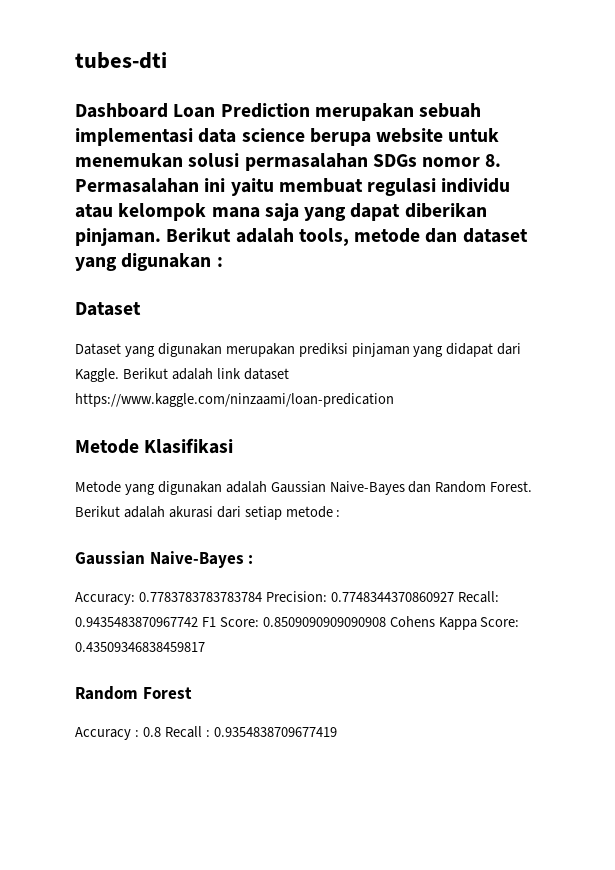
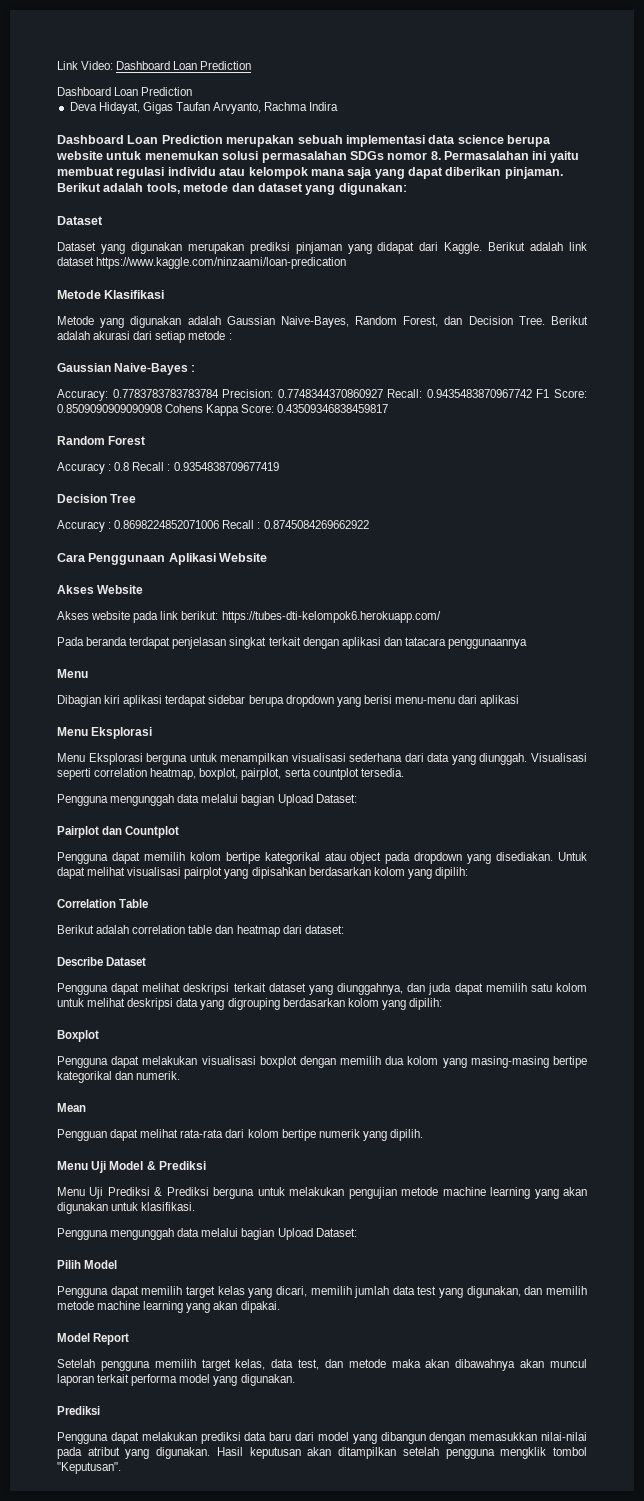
- tubes-dti
+ Link Video: Dashboard Loan Prediction
+ Dashboard Loan Prediction
+ Deva Hidayat, Gigas Taufan Arvyanto, Rachma Indira
- Berikut adalah tools, metode dan dataset yang digunakan :
+ Berikut adalah tools, metode dan dataset yang digunakan:
- Metode yang digunakan adalah Gaussian Naive-Bayes dan Random Forest.
+ Metode yang digunakan adalah Gaussian Naive-Bayes, Random Forest, dan Decision Tree.
+ Decision Tree
+ Accuracy : 0.8698224852071006 Recall : 0.8745084269662922
+ Cara Penggunaan Aplikasi Website
+ Akses Website
+ Akses website pada link berikut: https://tubes-dti-kelompok6.herokuapp.com/
+ Pada beranda terdapat penjelasan singkat terkait dengan aplikasi dan tatacara penggunaannya
+ Menu
+ Dibagian kiri aplikasi terdapat sidebar berupa dropdown yang berisi menu-menu dari aplikasi
+ Menu Eksplorasi
+ Menu Eksplorasi berguna untuk menampilkan visualisasi sederhana dari data yang diunggah. Visualisasi seperti correlation heatmap, boxplot, pairplot, serta countplot tersedia.
+ Pengguna mengunggah data melalui bagian Upload Dataset:
+ Pairplot dan Countplot
+ Pengguna dapat memilih kolom bertipe kategorikal atau object pada dropdown yang disediakan. Untuk dapat melihat visualisasi pairplot yang dipisahkan berdasarkan kolom yang dipilih:
+ Correlation Table
+ Berikut adalah correlation table dan heatmap dari dataset:
+ Describe Dataset
+ Pengguna dapat melihat deskripsi terkait dataset yang diunggahnya, dan juda dapat memilih satu kolom untuk melihat deskripsi data yang digrouping berdasarkan kolom yang dipilih:
+ Boxplot
+ Pengguna dapat melakukan visualisasi boxplot dengan memilih dua kolom yang masing-masing bertipe kategorikal dan numerik.
+ Mean
+ Pengguan dapat melihat rata-rata dari kolom bertipe numerik yang dipilih.
+ Menu Uji Model & Prediksi
+ Menu Uji Prediksi & Prediksi berguna untuk melakukan pengujian metode machine learning yang akan digunakan untuk klasifikasi.
+ Pengguna mengunggah data melalui bagian Upload Dataset:
+ Pilih Model
+ Pengguna dapat memilih target kelas yang dicari, memilih jumlah data test yang digunakan, dan memilih metode machine learning yang akan dipakai.
+ Model Report
+ Setelah pengguna memilih target kelas, data test, dan metode maka akan dibawahnya akan muncul laporan terkait performa model yang digunakan.
+ Prediksi
+ Pengguna dapat melakukan prediksi data baru dari model yang dibangun dengan memasukkan nilai-nilai pada atribut yang digunakan. Hasil keputusan akan ditampilkan setelah pengguna mengklik tombol "Keputusan".

